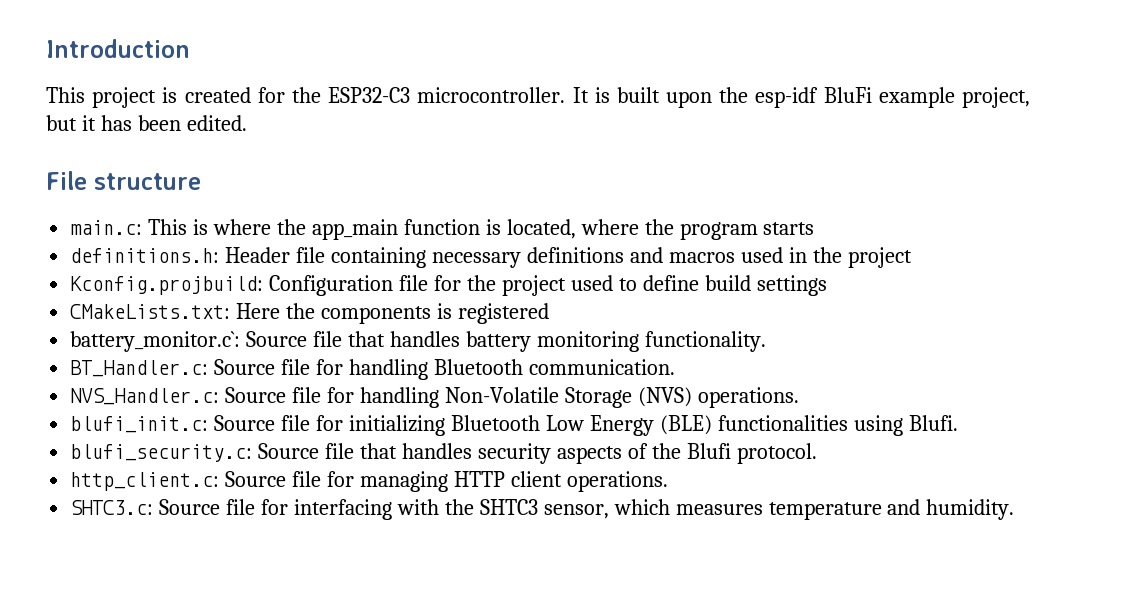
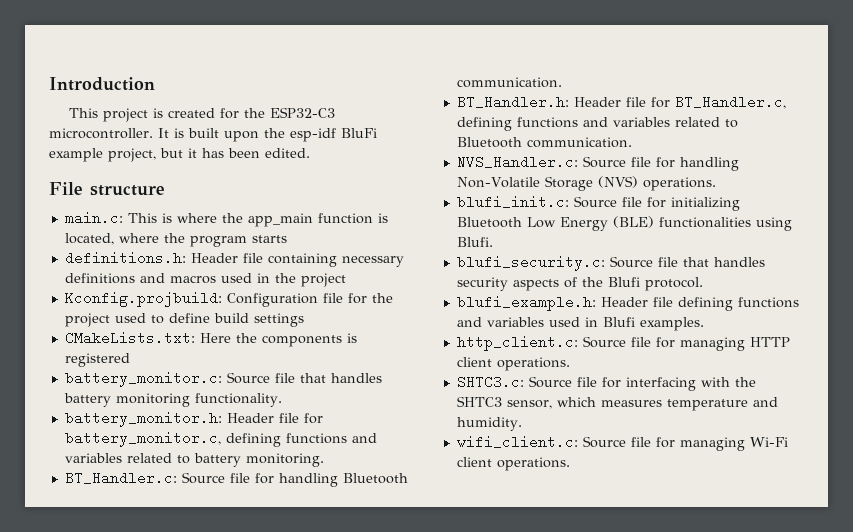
- battery_monitor.c`: Source file that handles battery monitoring functionality.
+ battery_monitor.c: Source file that handles battery monitoring functionality.
+ battery_monitor.h: Header file for battery_monitor.c, defining functions and variables related to battery monitoring.
+ BT_Handler.h: Header file for BT_Handler.c, defining functions and variables related to Bluetooth communication.
+ blufi_example.h: Header file defining functions and variables used in Blufi examples.
+ wifi_client.c: Source file for managing Wi-Fi client operations.

